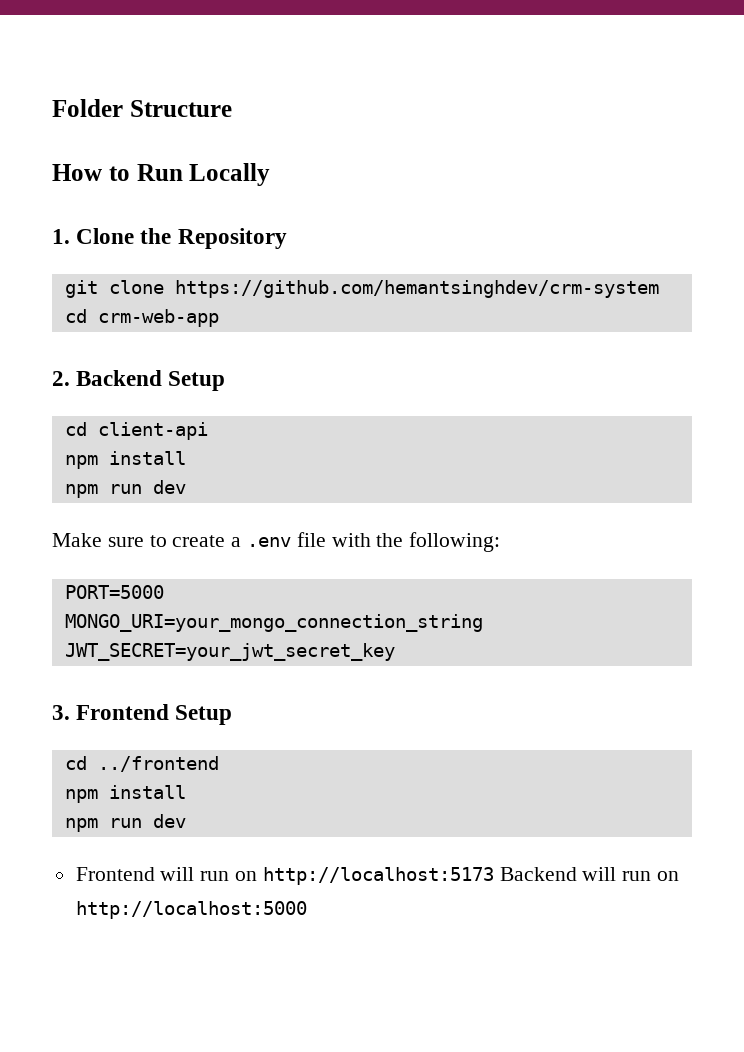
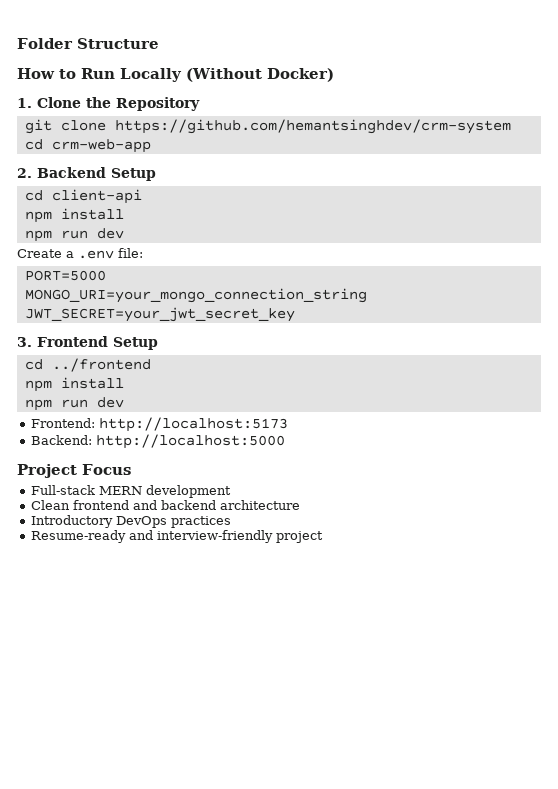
- How to Run Locally
+ How to Run Locally (Without Docker)
- Make sure to create a .env file with the following:
+ Create a .env file:
- Frontend will run on http://localhost:5173 Backend will run on http://localhost:5000
+ Frontend: http://localhost:5173
+ Backend: http://localhost:5000
+ Project Focus
+ Full-stack MERN development
+ Clean frontend and backend architecture
+ Introductory DevOps practices
+ Resume-ready and interview-friendly project

